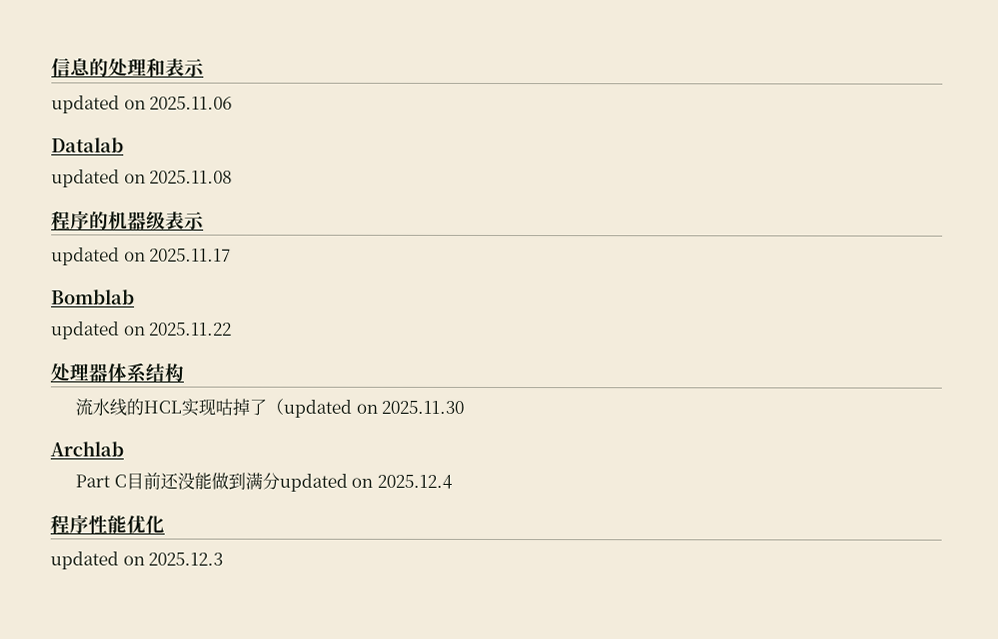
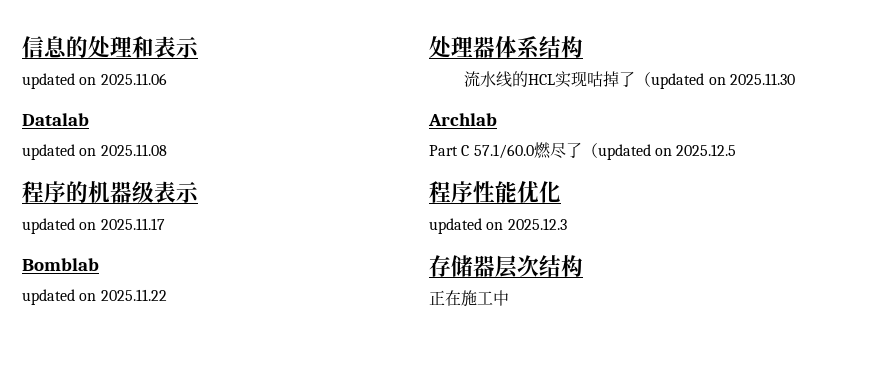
- Part C目前还没能做到满分updated on 2025.12.4
+ Part C 57.1/60.0燃尽了（updated on 2025.12.5
+ 存储器层次结构
+ 正在施工中

